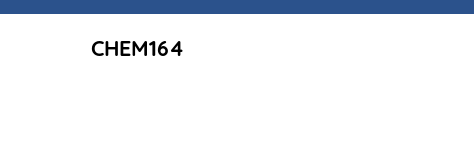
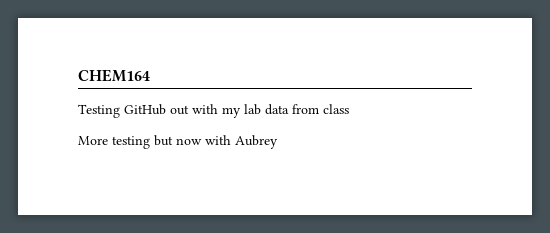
+ Testing GitHub out with my lab data from class
+ More testing but now with Aubrey

